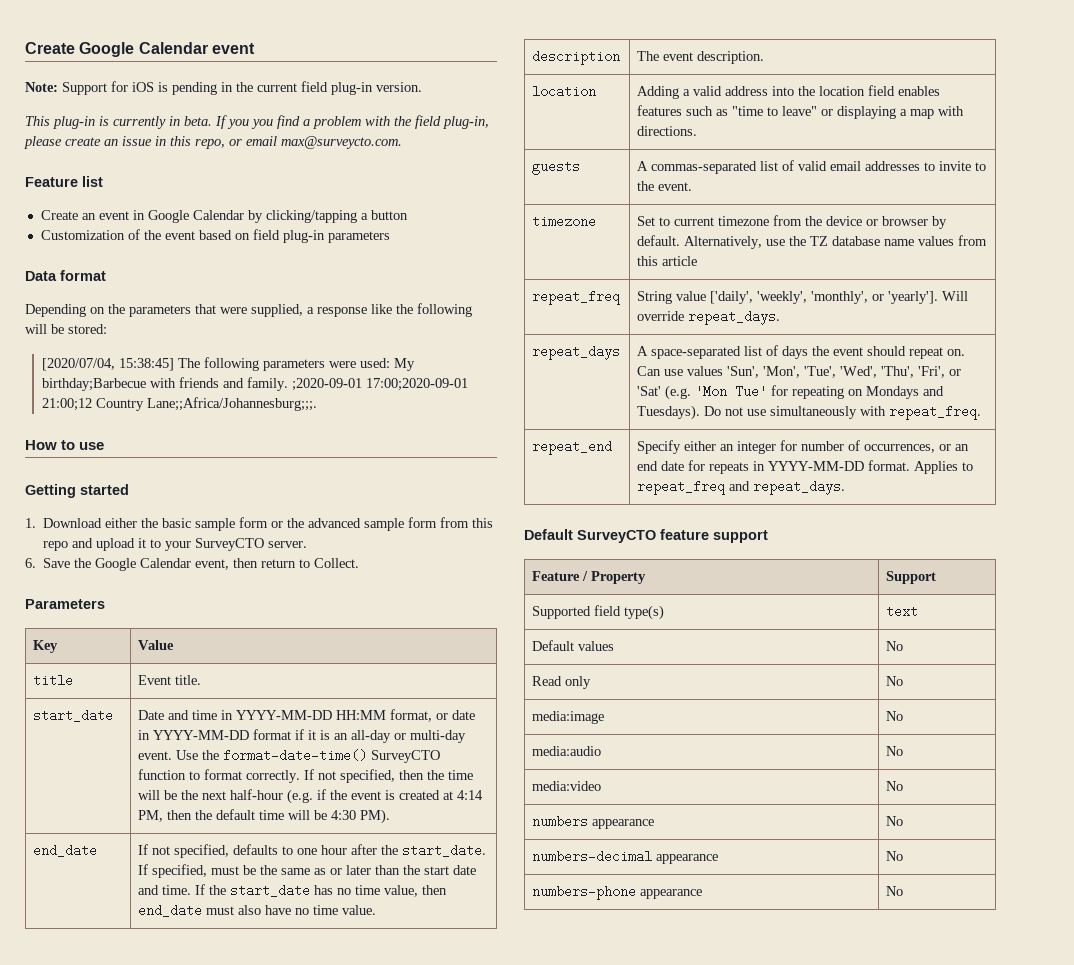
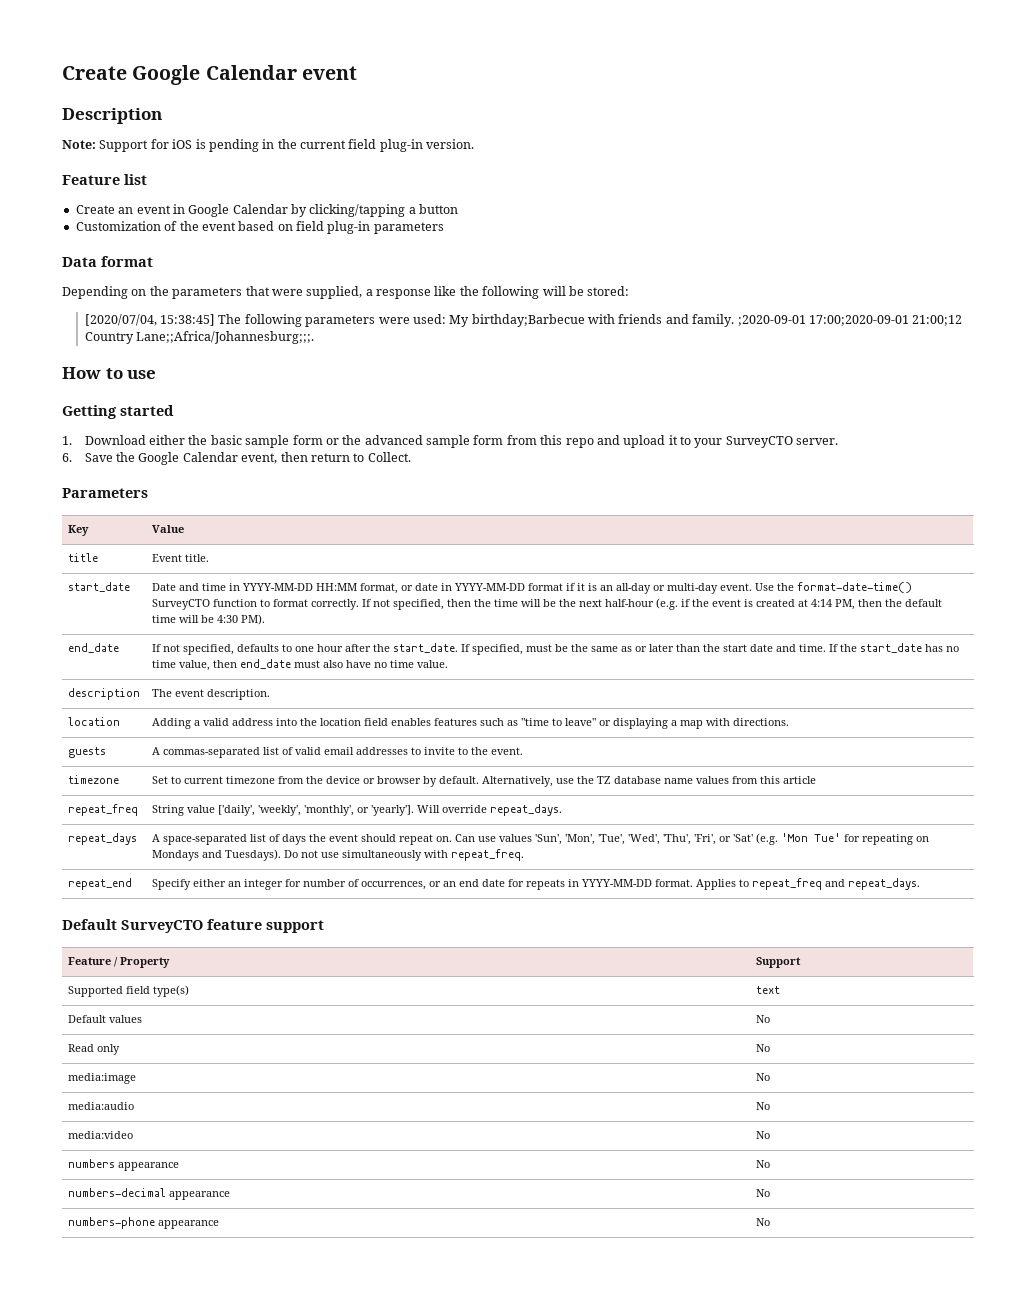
+ Description
- This plug-in is currently in beta. If you you find a problem with the field plug-in, please create an issue in this repo, or email max@surveycto.com.

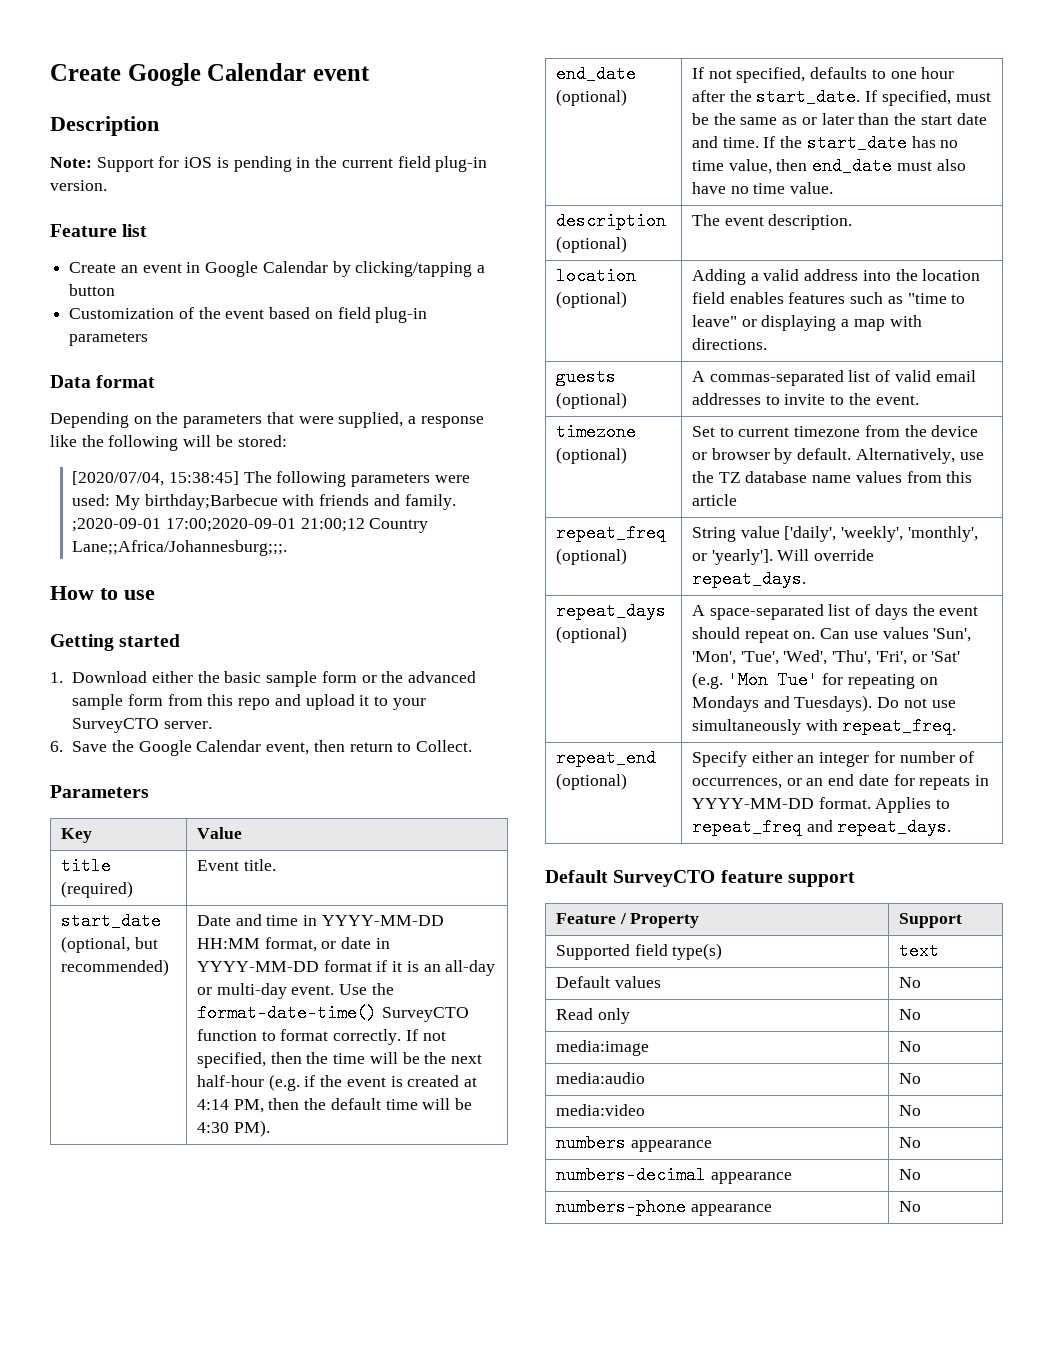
- title | Event title.
- start_date
+ title (required) | Event title.
+ start_date (optional, but recommended)
  If not specified, then the time will be the next half-hour (e.g. if the event is created at 4:14 PM, then the default time will be 4:30 PM).
- end_date
+ end_date (optional)
- description | The event description.
+ description (optional) | The event description.
- location | Adding a valid address into the location field enables features such as "time to leave" or displaying a map with directions.
+ location (optional) | Adding a valid address into the location field enables features such as "time to leave" or displaying a map with directions.
- guests | A commas-separated list of valid email addresses to invite to the event.
+ guests (optional) | A commas-separated list of valid email addresses to invite to the event.
- timezone | Set to current timezone from the device or browser by default. Alternatively, use the TZ database name values from this article
+ timezone (optional) | Set to current timezone from the device or browser by default. Alternatively, use the TZ database name values from this article
- repeat_freq | String value ['daily', 'weekly', 'monthly', or 'yearly']. Will override repeat_days.
+ repeat_freq (optional) | String value ['daily', 'weekly', 'monthly', or 'yearly']. Will override repeat_days.
- repeat_days | A space-separated list of days the event should repeat on. Can use values 'Sun', 'Mon', 'Tue', 'Wed', 'Thu', 'Fri', or 'Sat' (e.g. 'Mon Tue' for repeating on Mondays and Tuesdays). Do not use simultaneously with repeat_freq.
+ repeat_days (optional) | A space-separated list of days the event should repeat on. Can use values 'Sun', 'Mon', 'Tue', 'Wed', 'Thu', 'Fri', or 'Sat' (e.g. 'Mon Tue' for repeating on Mondays and Tuesdays). Do not use simultaneously with repeat_freq.
- repeat_end | Specify either an integer for number of occurrences, or an end date for repeats in YYYY-MM-DD format. Applies to repeat_freq and repeat_days.
+ repeat_end (optional) | Specify either an integer for number of occurrences, or an end date for repeats in YYYY-MM-DD format. Applies to repeat_freq and repeat_days.

